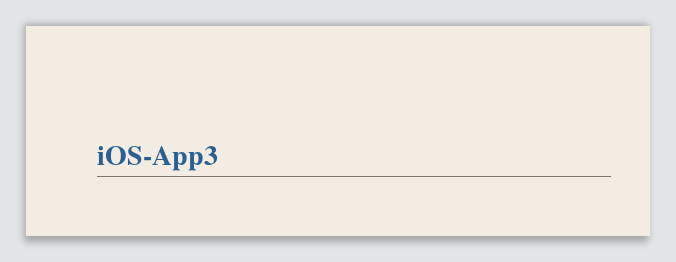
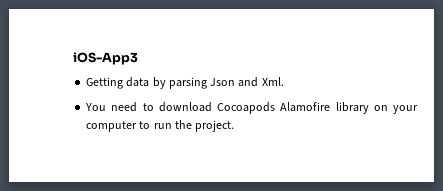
+ Getting data by parsing Json and Xml.
+ You need to download Cocoapods Alamofire library on your computer to run the project.

